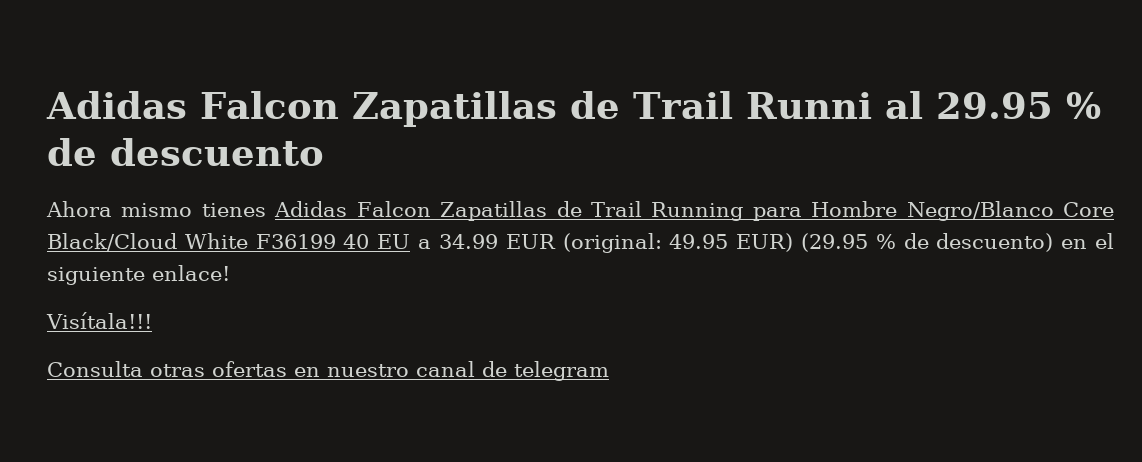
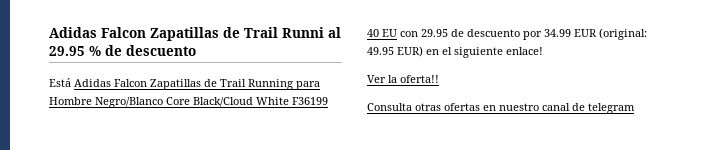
- Ahora mismo tienes Adidas Falcon Zapatillas de Trail Running para Hombre Negro/Blanco Core Black/Cloud White F36199 40 EU a 34.99 EUR (original: 49.95 EUR) (29.95 % de descuento) en el siguiente enlace!
+ Está Adidas Falcon Zapatillas de Trail Running para Hombre Negro/Blanco Core Black/Cloud White F36199 40 EU con 29.95 de descuento por 34.99 EUR (original: 49.95 EUR) en el siguiente enlace!
- Visítala!!!
+ Ver la oferta!!

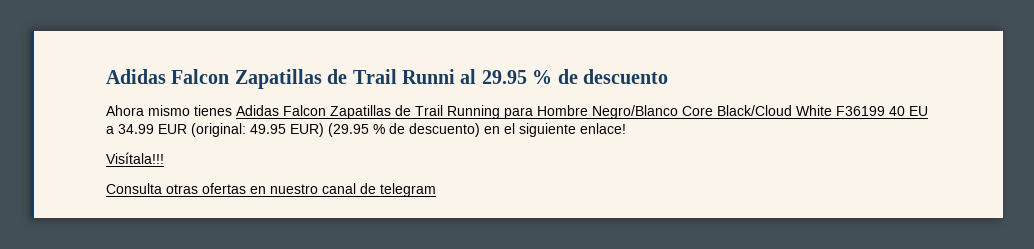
- Está Adidas Falcon Zapatillas de Trail Running para Hombre Negro/Blanco Core Black/Cloud White F36199 40 EU con 29.95 de descuento por 34.99 EUR (original: 49.95 EUR) en el siguiente enlace!
+ Ahora mismo tienes Adidas Falcon Zapatillas de Trail Running para Hombre Negro/Blanco Core Black/Cloud White F36199 40 EU a 34.99 EUR (original: 49.95 EUR) (29.95 % de descuento) en el siguiente enlace!
- Ver la oferta!!
+ Visítala!!!

